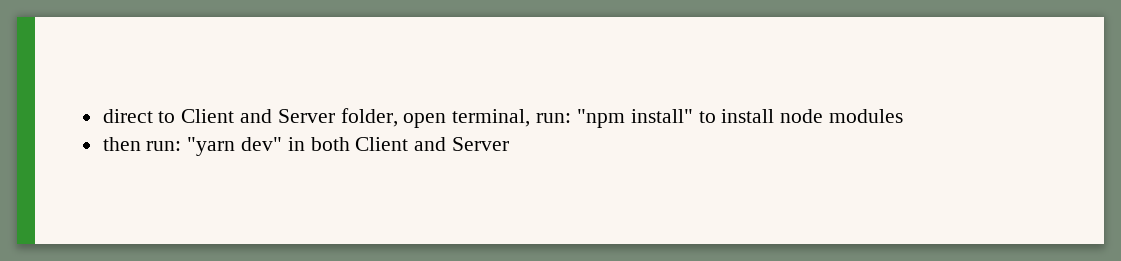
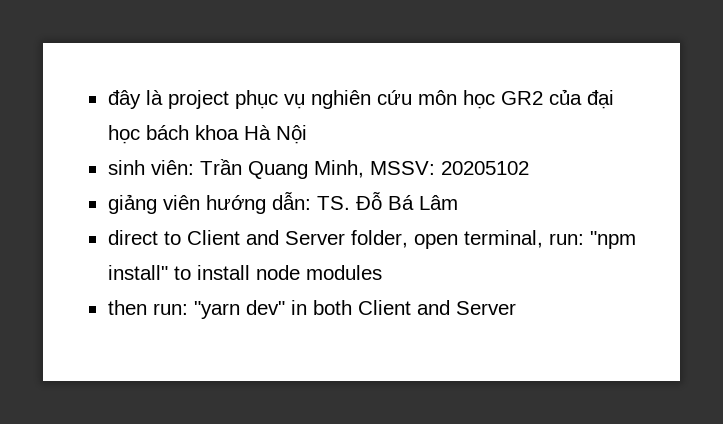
+ đây là project phục vụ nghiên cứu môn học GR2 của đại học bách khoa Hà Nội
+ sinh viên: Trần Quang Minh, MSSV: 20205102
+ giảng viên hướng dẫn: TS. Đỗ Bá Lâm

